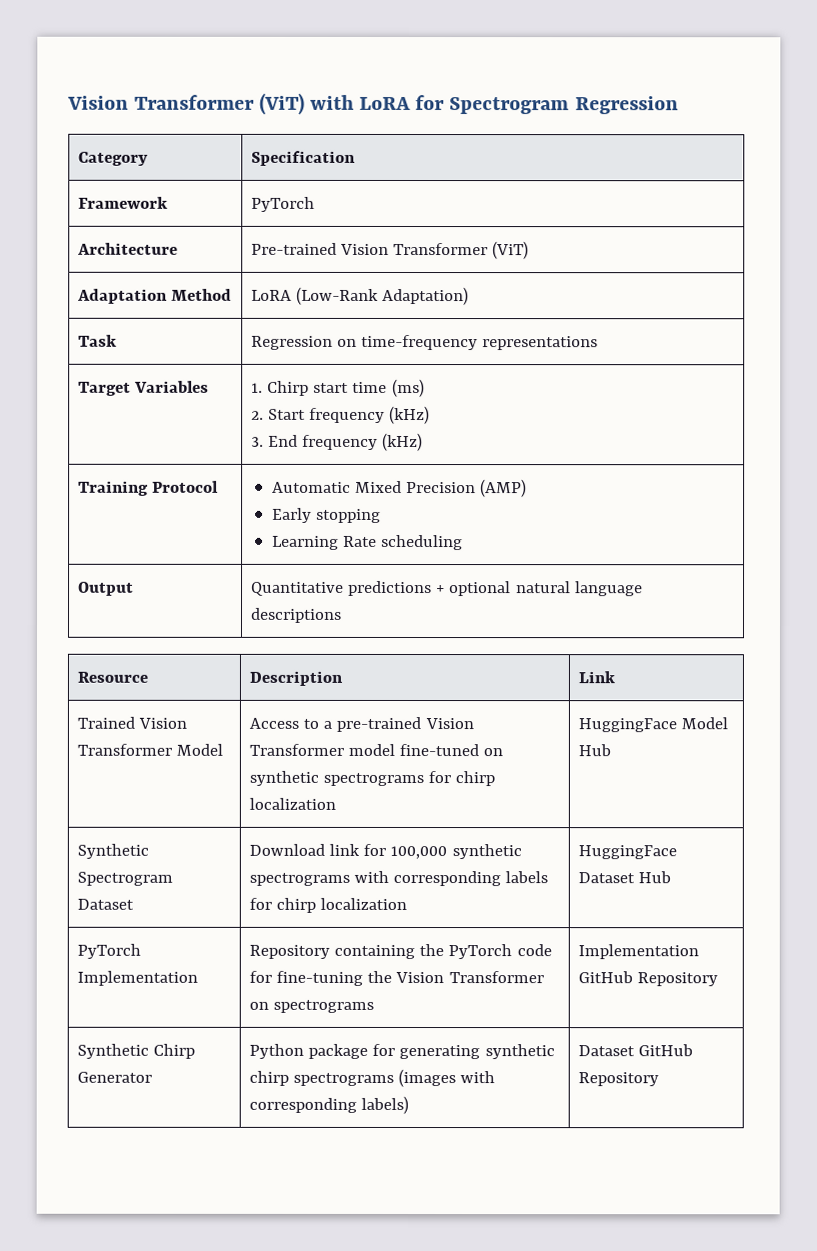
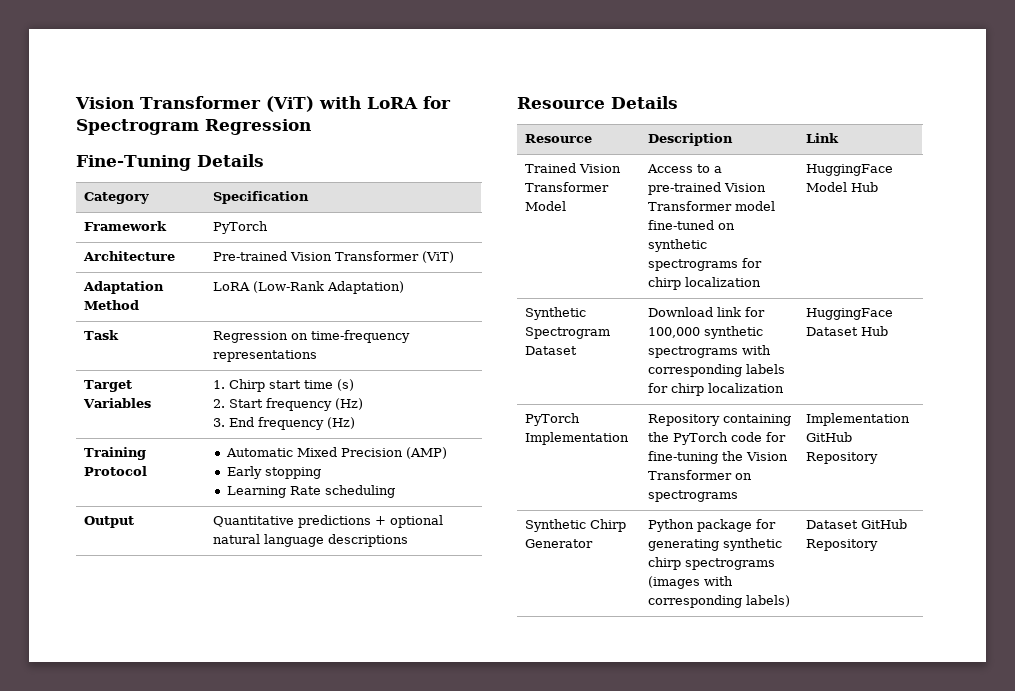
+ Fine-Tuning Details
- Target Variables | 1. Chirp start time (ms)
- 2. Start frequency (kHz)
- 3. End frequency (kHz)
+ Target Variables | 1. Chirp start time (s)
+ 2. Start frequency (Hz)
+ 3. End frequency (Hz)
+ Resource Details

